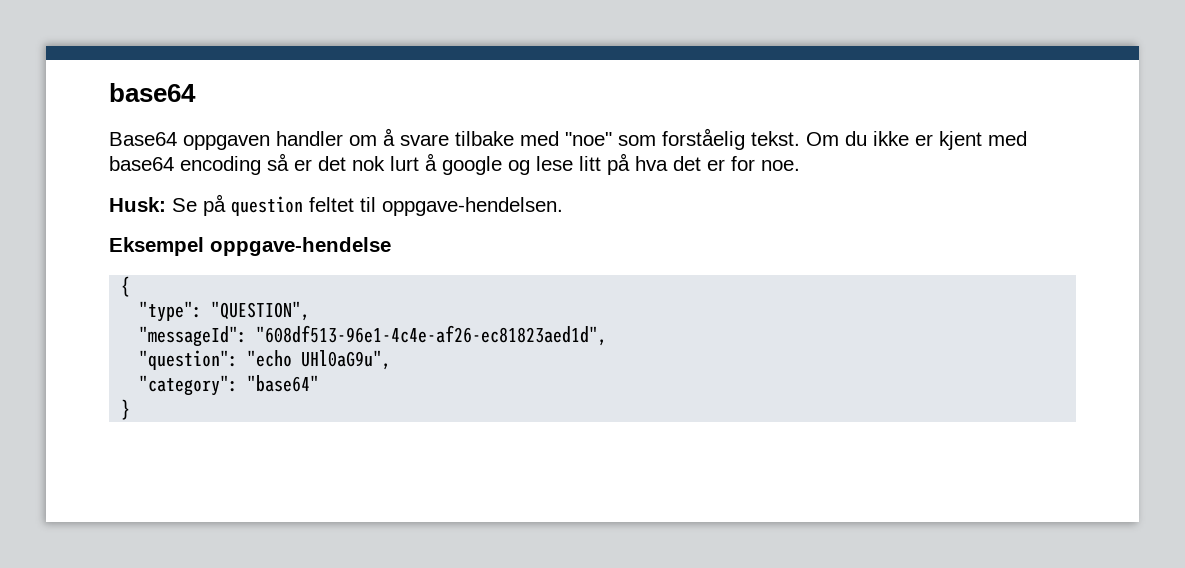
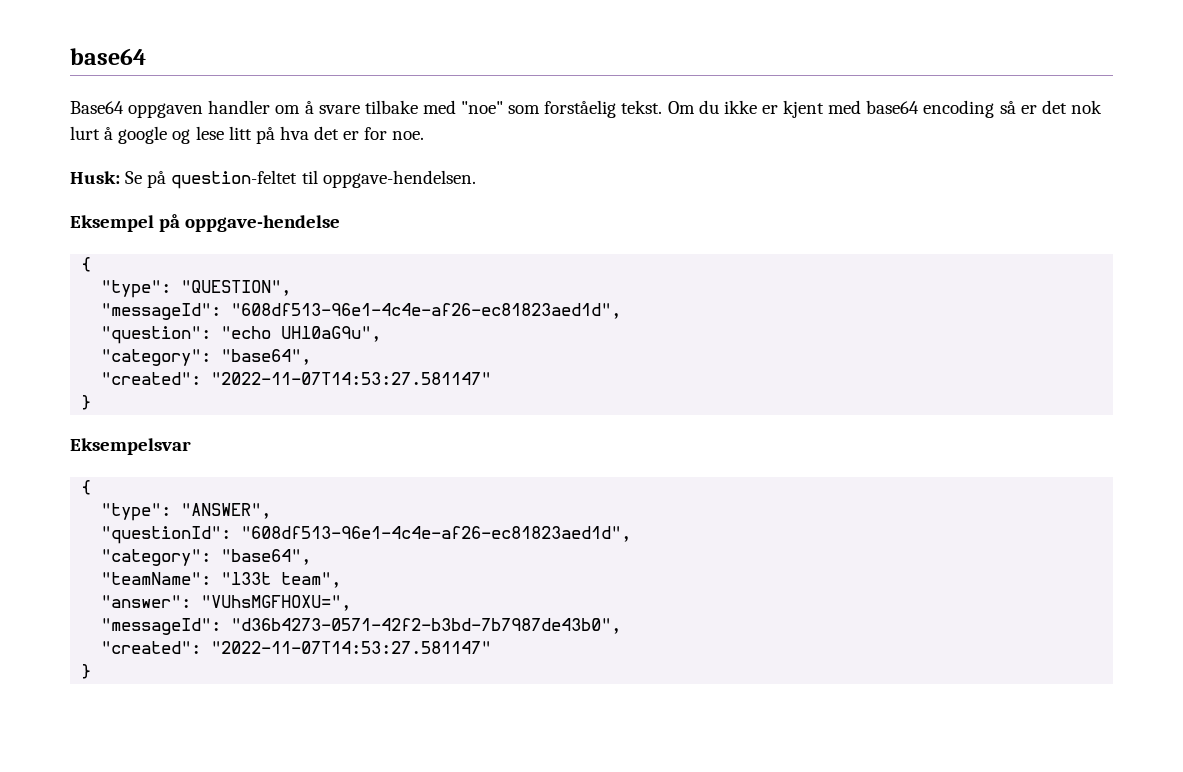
- Husk: Se på question feltet til oppgave-hendelsen.
+ Husk: Se på question-feltet til oppgave-hendelsen.
- Eksempel oppgave-hendelse
+ Eksempel på oppgave-hendelse
  "question": "echo UHl0aG9u",
- "category": "base64"
+ "category": "base64",
+ "created": "2022-11-07T14:53:27.581147"
+ }
+ Eksempelsvar
+ {
+ "type": "ANSWER",
+ "questionId": "608df513-96e1-4c4e-af26-ec81823aed1d",
+ "category": "base64",
+ "teamName": "l33t team",
+ "answer": "VUhsMGFHOXU=",
+ "messageId": "d36b4273-0571-42f2-b3bd-7b7987de43b0",
+ "created": "2022-11-07T14:53:27.581147"

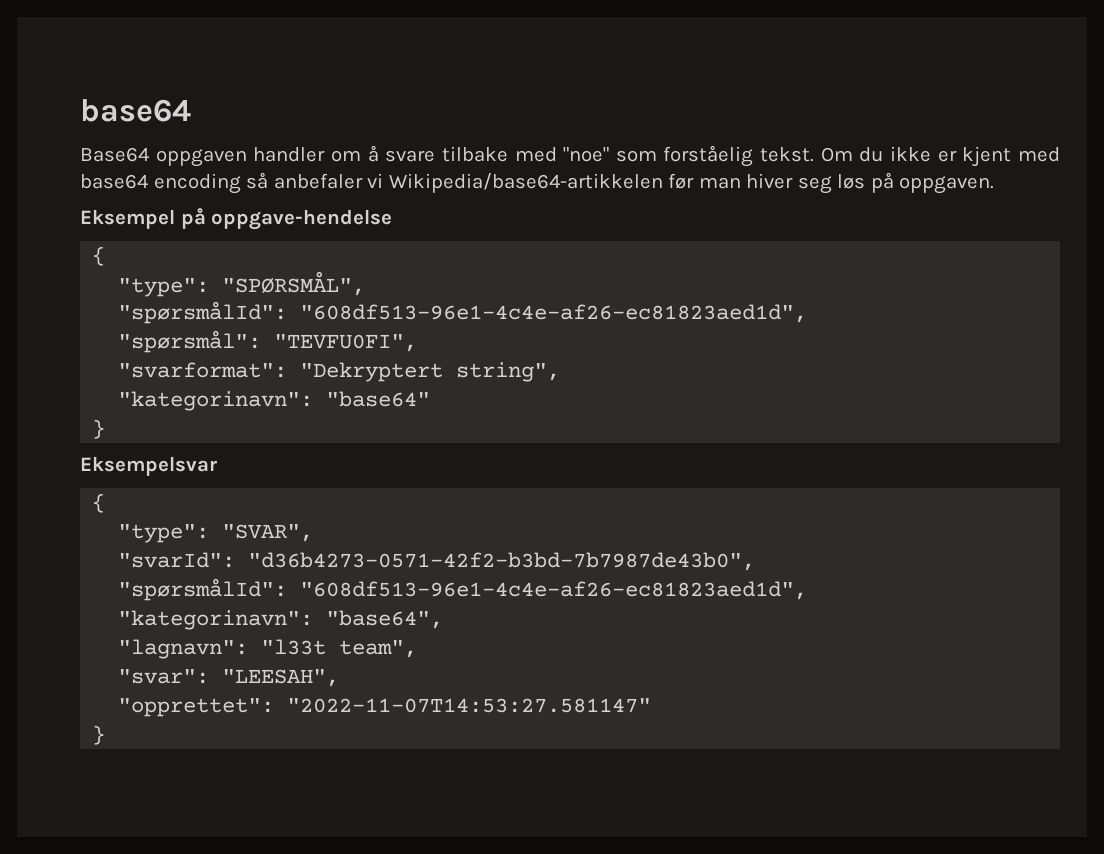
- Om du ikke er kjent med base64 encoding så er det nok lurt å google og lese litt på hva det er for noe.
- Husk: Se på question-feltet til oppgave-hendelsen.
+ Om du ikke er kjent med base64 encoding så anbefaler vi Wikipedia/base64-artikkelen før man hiver seg løs på oppgaven.
- "type": "QUESTION",
- "messageId": "608df513-96e1-4c4e-af26-ec81823aed1d",
- "question": "echo UHl0aG9u",
- "category": "base64",
- "created": "2022-11-07T14:53:27.581147"
+ "type": "SPØRSMÅL",
+ "spørsmålId": "608df513-96e1-4c4e-af26-ec81823aed1d",
+ "spørsmål": "TEVFU0FI",
+ "svarformat": "Dekryptert string",
+ "kategorinavn": "base64"
- "type": "ANSWER",
- "questionId": "608df513-96e1-4c4e-af26-ec81823aed1d",
- "category": "base64",
- "teamName": "l33t team",
+ "type": "SVAR",
+ "svarId": "d36b4273-0571-42f2-b3bd-7b7987de43b0",
+ "spørsmålId": "608df513-96e1-4c4e-af26-ec81823aed1d",
+ "kategorinavn": "base64",
+ "lagnavn": "l33t team",
- "answer": "VUhsMGFHOXU=",
- "messageId": "d36b4273-0571-42f2-b3bd-7b7987de43b0",
- "created": "2022-11-07T14:53:27.581147"
+ "svar": "LEESAH",
+ "opprettet": "2022-11-07T14:53:27.581147"

